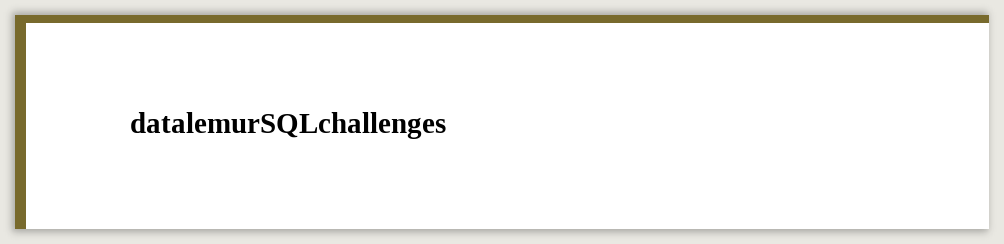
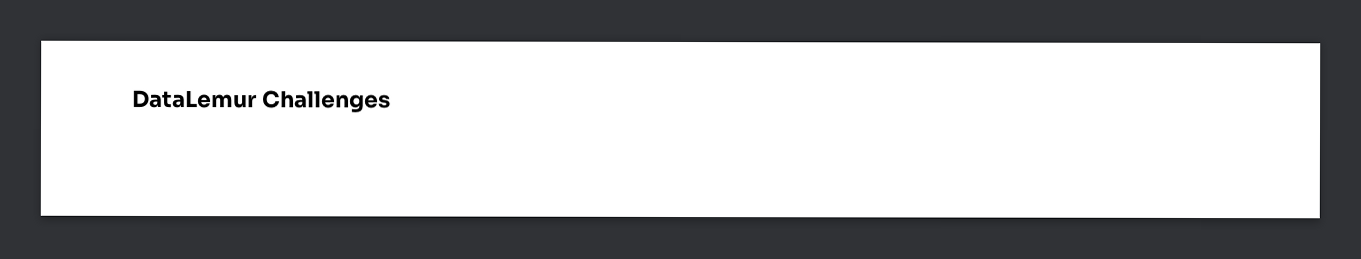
- datalemurSQLchallenges
+ DataLemur Challenges

